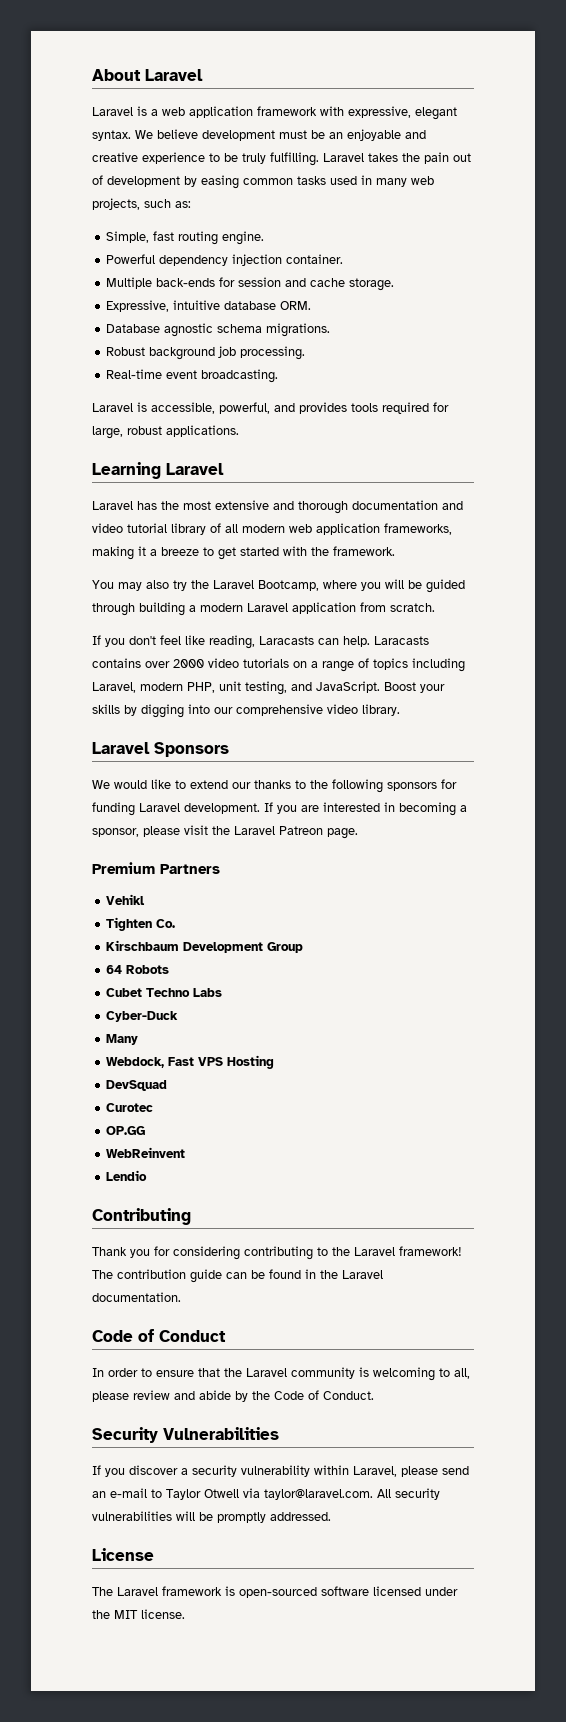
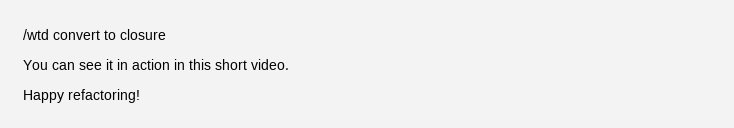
- About Laravel
- Laravel is a web application framework with expressive, elegant syntax. We believe development must be an enjoyable and creative experience to be truly fulfilling. Laravel takes the pain out of development by easing common tasks used in many web projects, such as:
- Simple, fast routing engine.
- Powerful dependency injection container.
- Multiple back-ends for session and cache storage.
- Expressive, intuitive database ORM.
- Database agnostic schema migrations.
- Robust background job processing.
- Real-time event broadcasting.
- Laravel is accessible, powerful, and provides tools required for large, robust applications.
- Learning Laravel
- Laravel has the most extensive and thorough documentation and video tutorial library of all modern web application frameworks, making it a breeze to get started with the framework.
- You may also try the Laravel Bootcamp, where you will be guided through building a modern Laravel application from scratch.
- If you don't feel like reading, Laracasts can help. Laracasts contains over 2000 video tutorials on a range of topics including Laravel, modern PHP, unit testing, and JavaScript. Boost your skills by digging into our comprehensive video library.
- Laravel Sponsors
- We would like to extend our thanks to the following sponsors for funding Laravel development. If you are interested in becoming a sponsor, please visit the Laravel Patreon page.
- Premium Partners
- Vehikl
- Tighten Co.
- Kirschbaum Development Group
- 64 Robots
- Cubet Techno Labs
- Cyber-Duck
- Many
- Webdock, Fast VPS Hosting
- DevSquad
- Curotec
- OP.GG
- WebReinvent
- Lendio
- Contributing
- Thank you for considering contributing to the Laravel framework! The contribution guide can be found in the Laravel documentation.
- Code of Conduct
- In order to ensure that the Laravel community is welcoming to all, please review and abide by the Code of Conduct.
- Security Vulnerabilities
- If you discover a security vulnerability within Laravel, please send an e-mail to Taylor Otwell via taylor@laravel.com. All security vulnerabilities will be promptly addressed.
- License
- The Laravel framework is open-sourced software licensed under the MIT license.
+ /wtd convert to closure
+ You can see it in action in this short video.
+ Happy refactoring!

